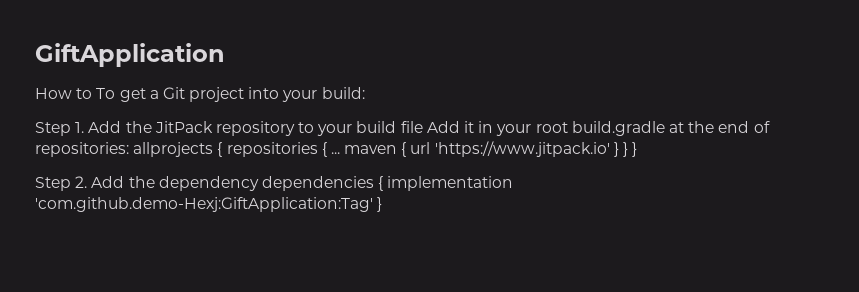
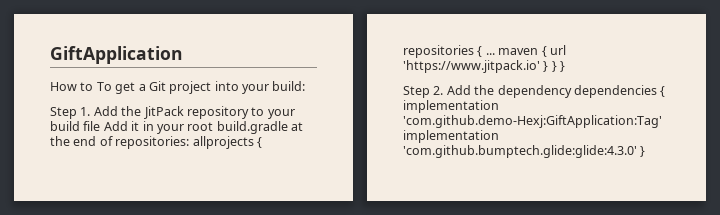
- Step 2. Add the dependency dependencies { implementation 'com.github.demo-Hexj:GiftApplication:Tag' }
+ Step 2. Add the dependency dependencies { implementation 'com.github.demo-Hexj:GiftApplication:Tag' implementation 'com.github.bumptech.glide:glide:4.3.0' }

